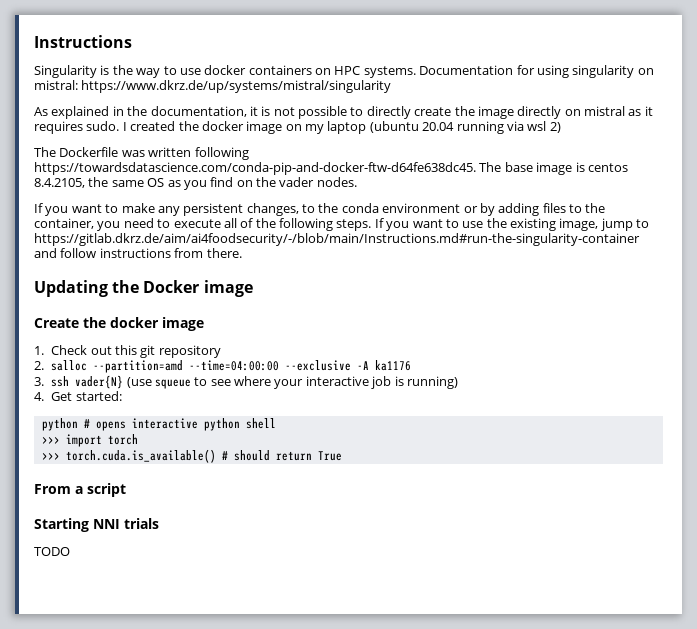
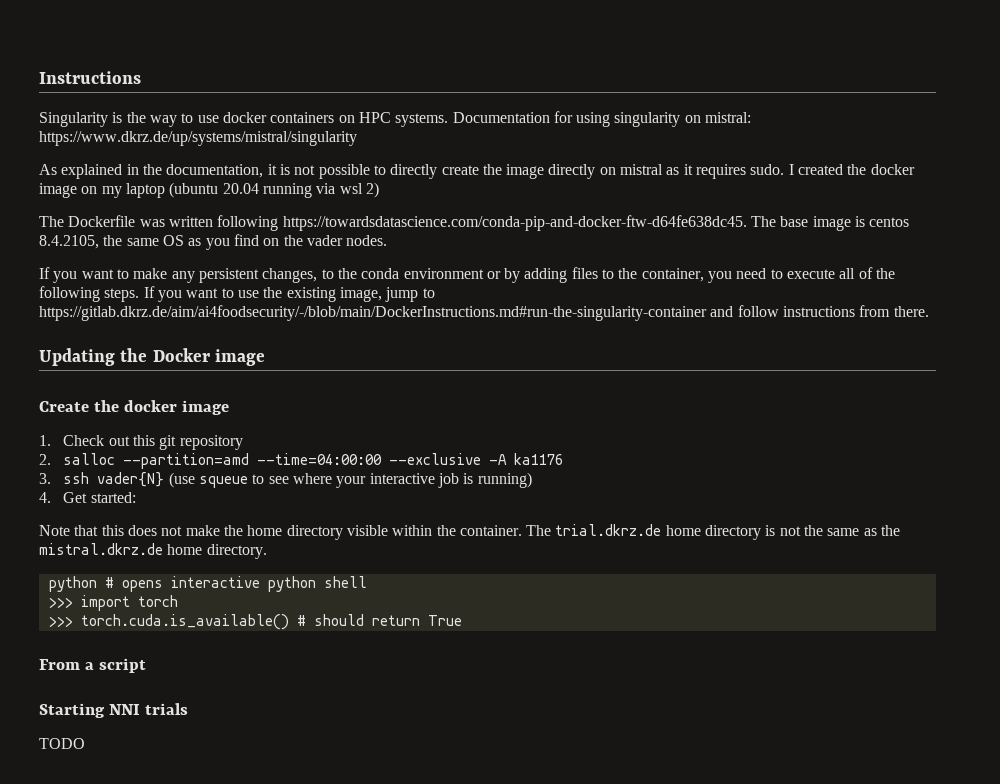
- If you want to use the existing image, jump to https://gitlab.dkrz.de/aim/ai4foodsecurity/-/blob/main/Instructions.md#run-the-singularity-container and follow instructions from there.
+ If you want to use the existing image, jump to https://gitlab.dkrz.de/aim/ai4foodsecurity/-/blob/main/DockerInstructions.md#run-the-singularity-container and follow instructions from there.
+ Note that this does not make the home directory visible within the container. The trial.dkrz.de home directory is not the same as the mistral.dkrz.de home directory.

